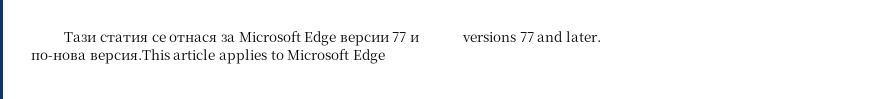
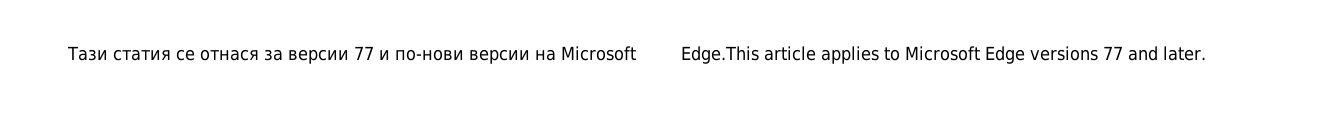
- Тази статия се отнася за Microsoft Edge версии 77 и по-нова версия.This article applies to Microsoft Edge versions 77 and later.
+ Тази статия се отнася за версии 77 и по-нови версии на Microsoft Edge.This article applies to Microsoft Edge versions 77 and later.

